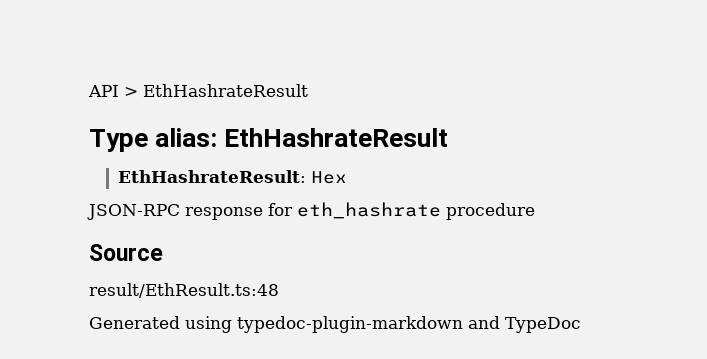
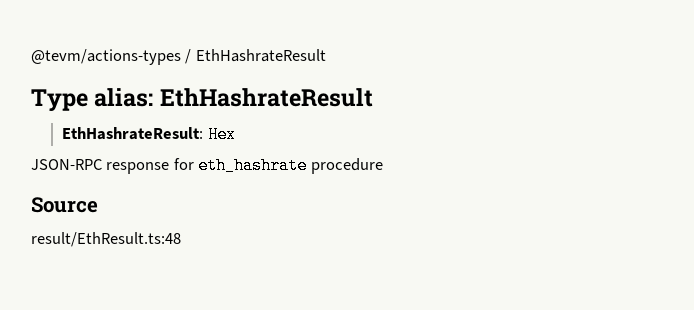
- API > EthHashrateResult
+ @tevm/actions-types / EthHashrateResult
- Generated using typedoc-plugin-markdown and TypeDoc

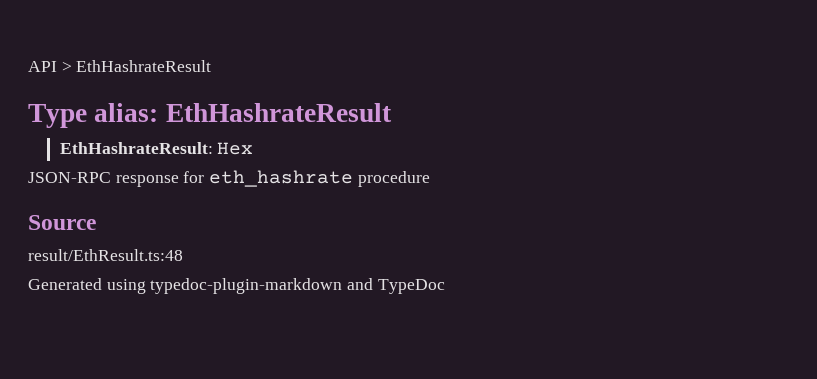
- @tevm/actions-types / EthHashrateResult
+ API > EthHashrateResult
+ Generated using typedoc-plugin-markdown and TypeDoc

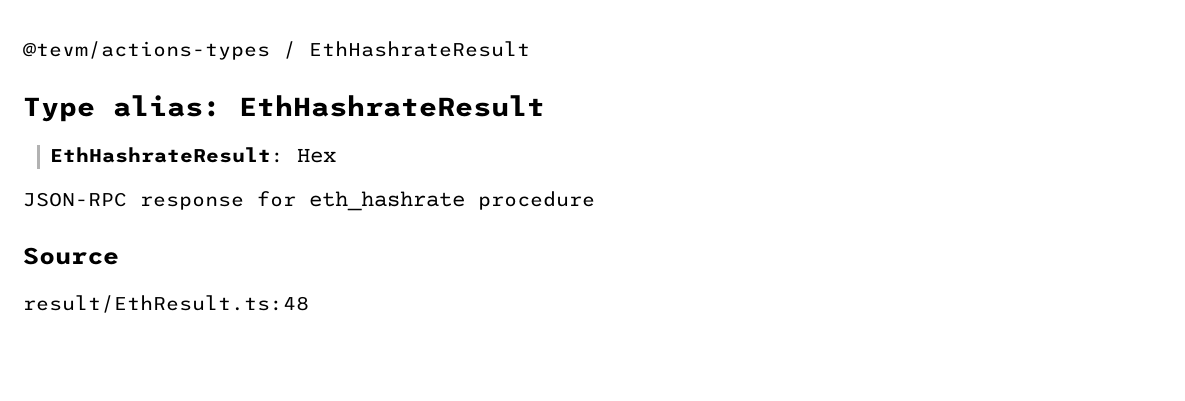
- API > EthHashrateResult
+ @tevm/actions-types / EthHashrateResult
- Generated using typedoc-plugin-markdown and TypeDoc

